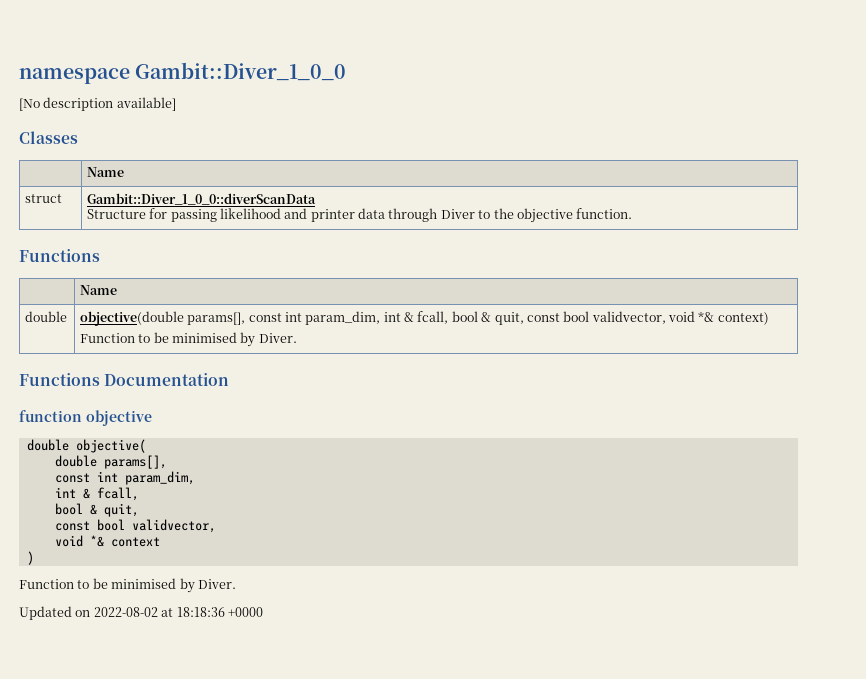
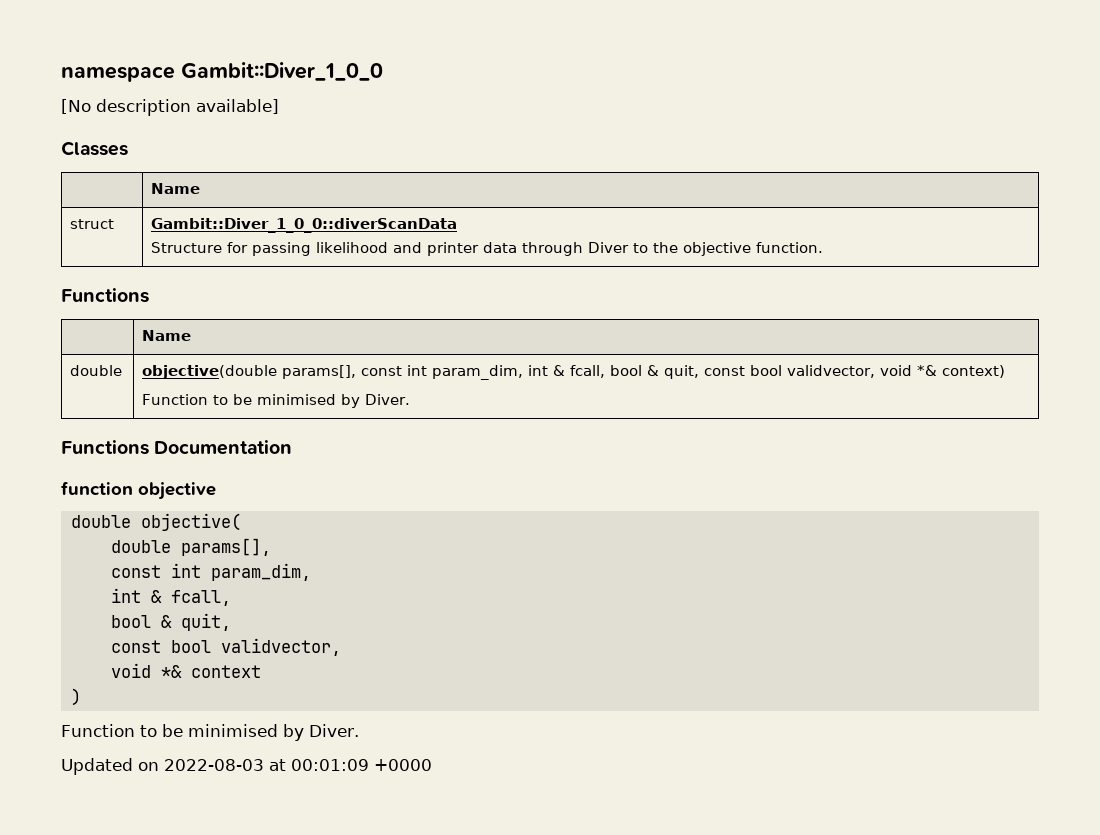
- Updated on 2022-08-02 at 18:18:36 +0000
+ Updated on 2022-08-03 at 00:01:09 +0000

